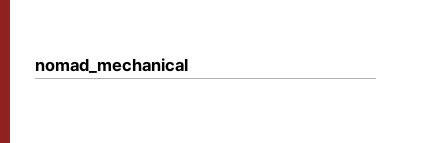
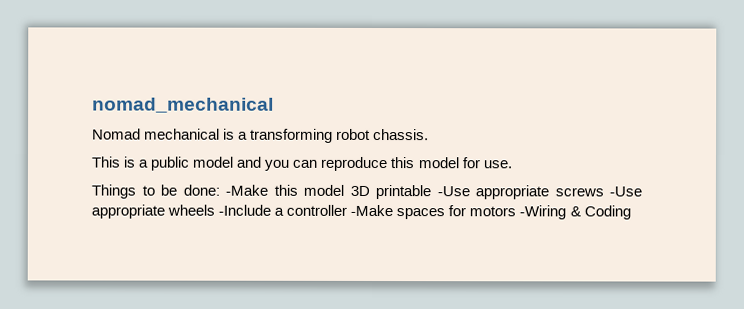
+ Nomad mechanical is a transforming robot chassis.
+ This is a public model and you can reproduce this model for use.
+ Things to be done: -Make this model 3D printable -Use appropriate screws -Use appropriate wheels -Include a controller -Make spaces for motors -Wiring & Coding

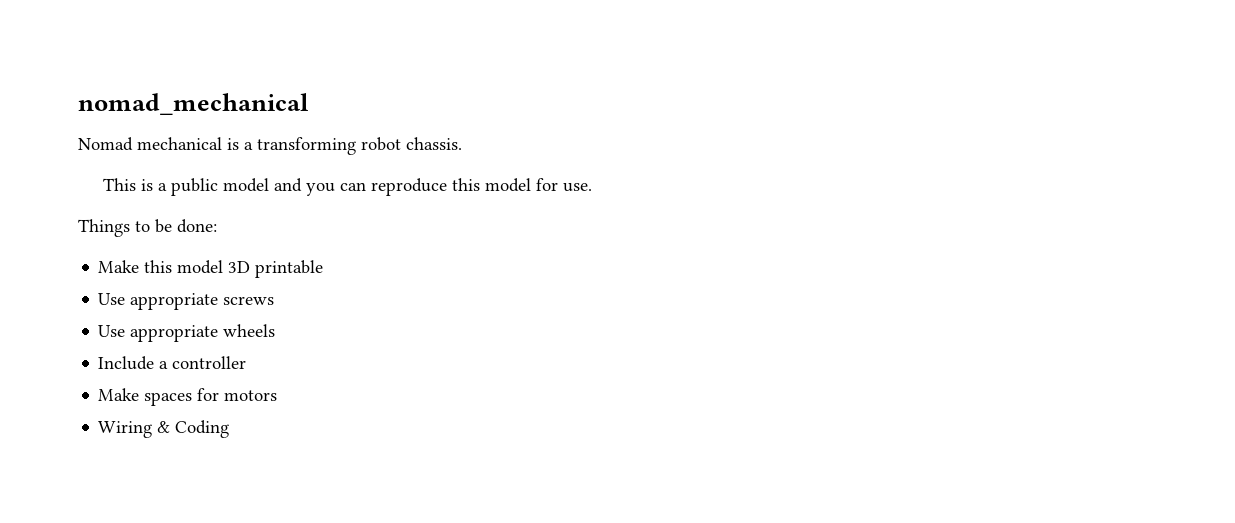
- Things to be done: -Make this model 3D printable -Use appropriate screws -Use appropriate wheels -Include a controller -Make spaces for motors -Wiring & Coding
+ Things to be done:
+ Make this model 3D printable
+ Use appropriate screws
+ Use appropriate wheels
+ Include a controller
+ Make spaces for motors
+ Wiring & Coding

